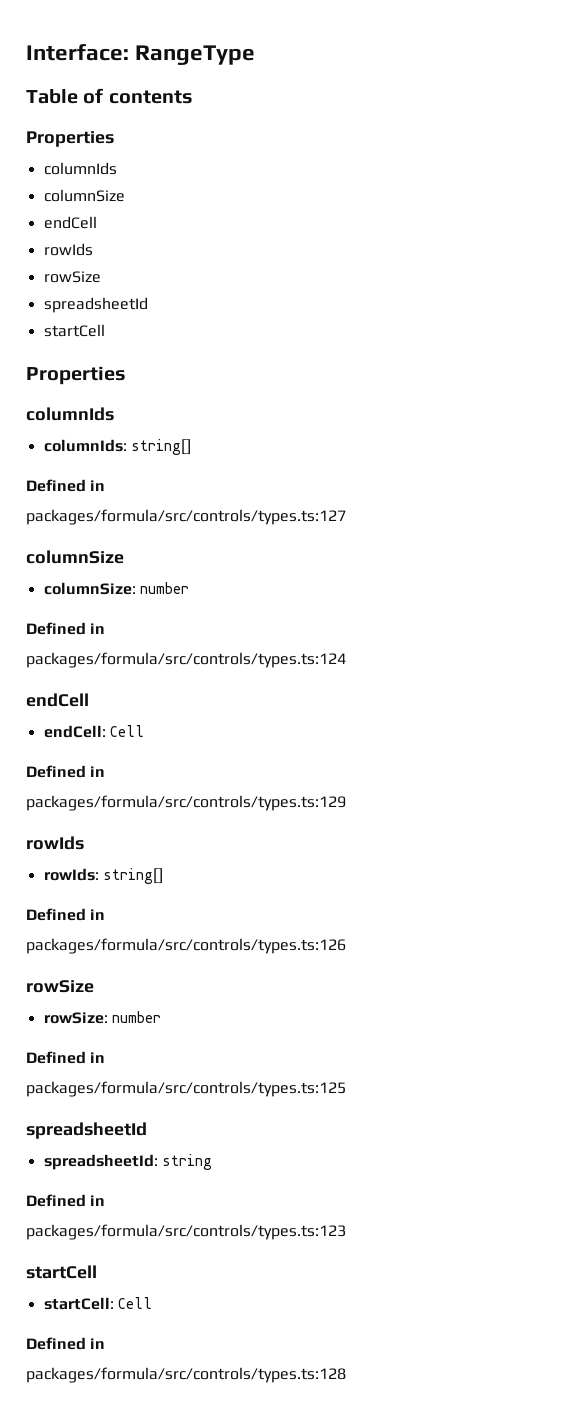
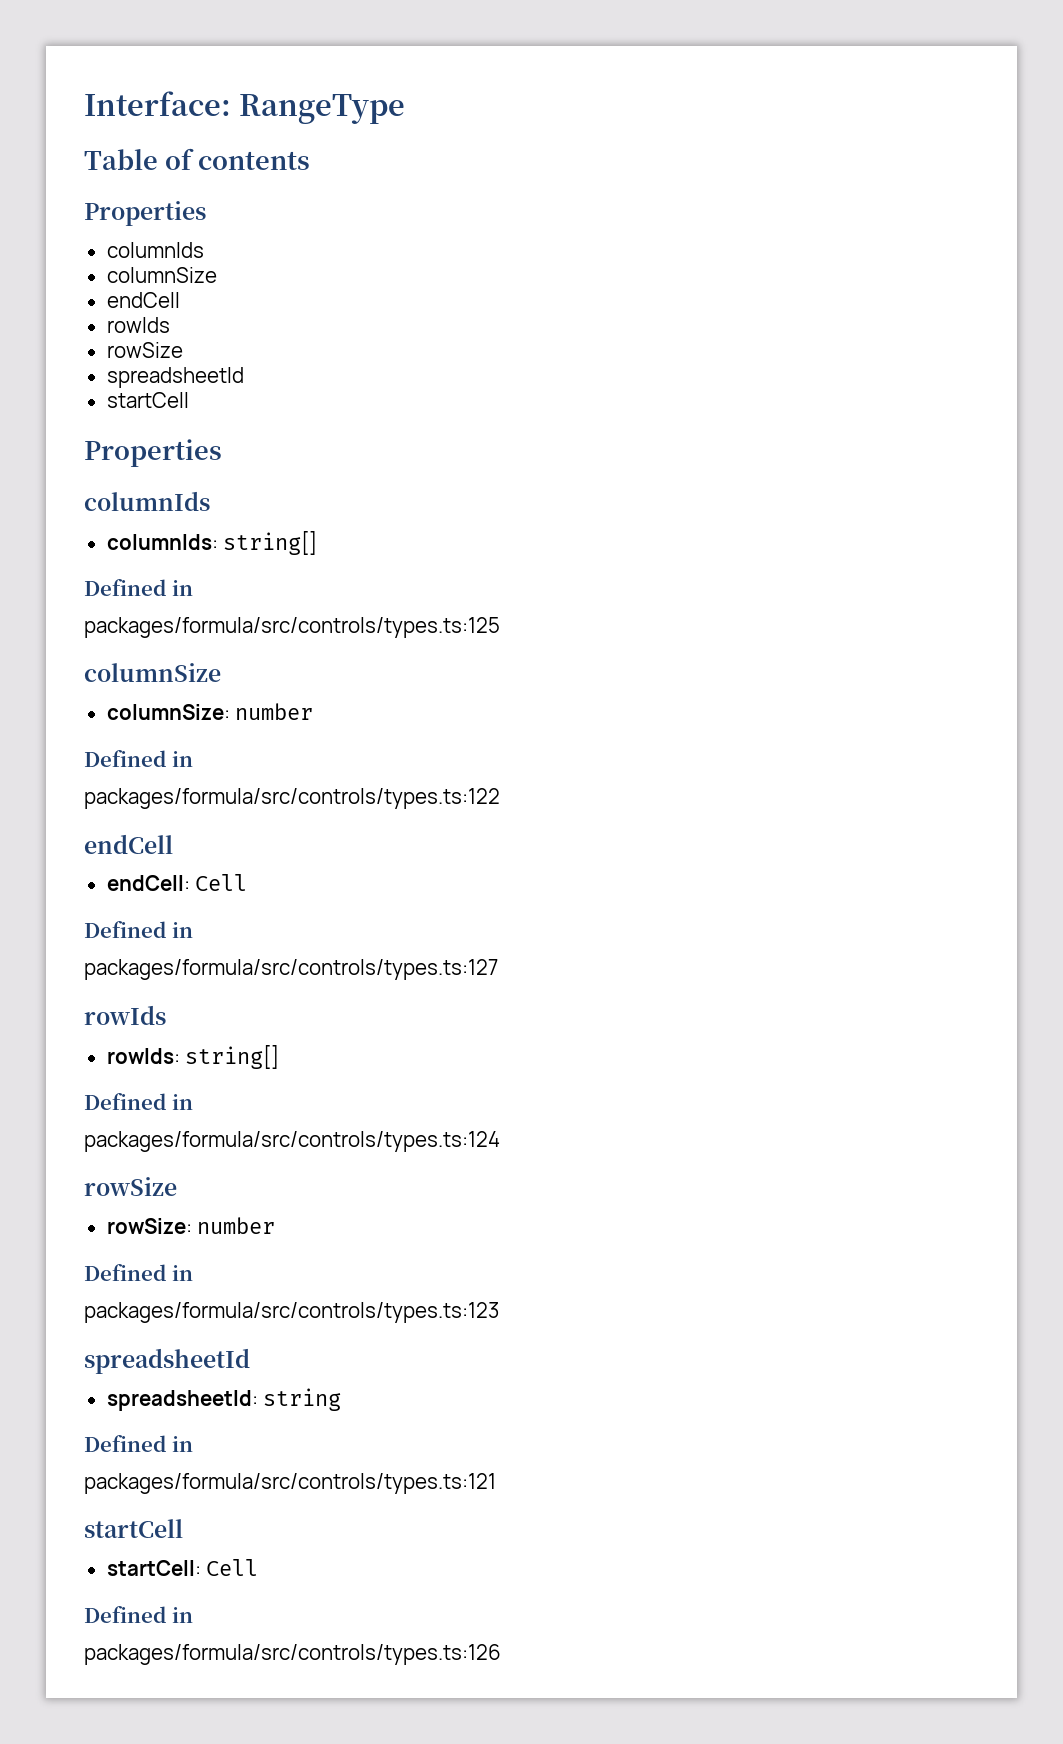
- packages/formula/src/controls/types.ts:127
+ packages/formula/src/controls/types.ts:125
- packages/formula/src/controls/types.ts:124
+ packages/formula/src/controls/types.ts:122
- packages/formula/src/controls/types.ts:129
+ packages/formula/src/controls/types.ts:127
- packages/formula/src/controls/types.ts:126
+ packages/formula/src/controls/types.ts:124
- packages/formula/src/controls/types.ts:125
+ packages/formula/src/controls/types.ts:123
- packages/formula/src/controls/types.ts:123
+ packages/formula/src/controls/types.ts:121
- packages/formula/src/controls/types.ts:128
+ packages/formula/src/controls/types.ts:126

